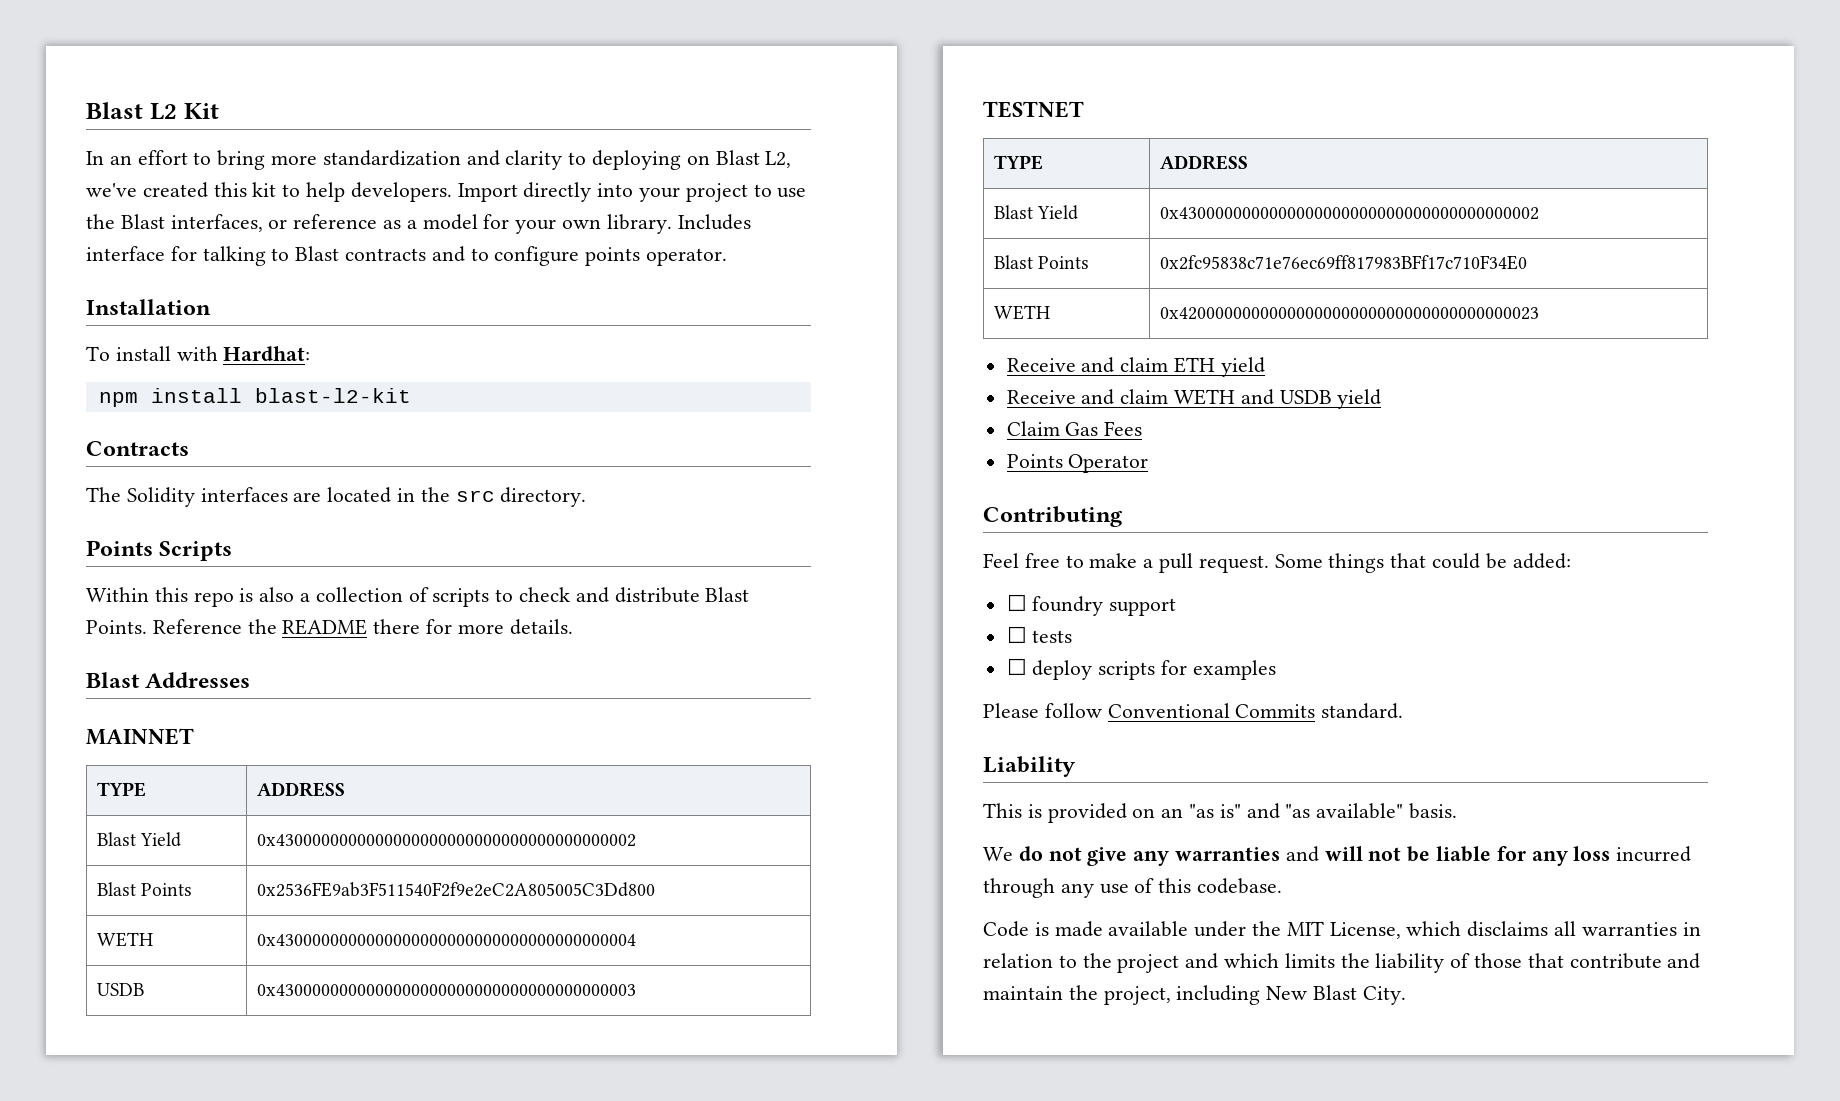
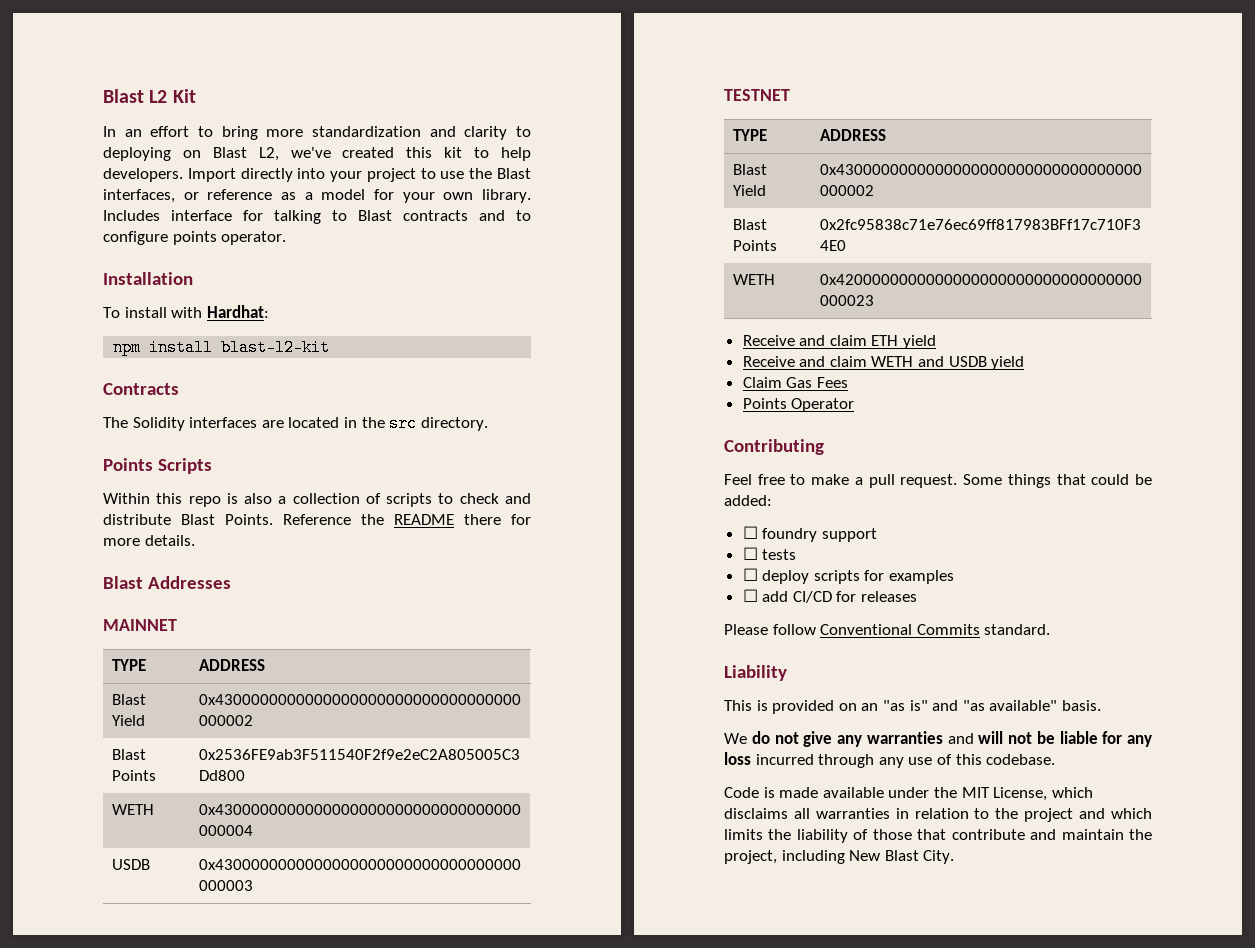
+ ☐ add CI/CD for releases

